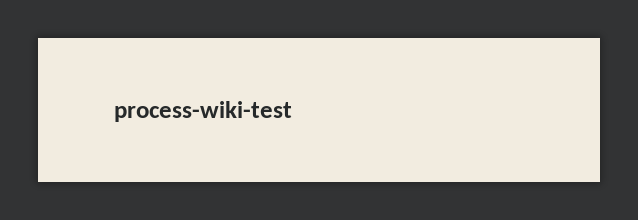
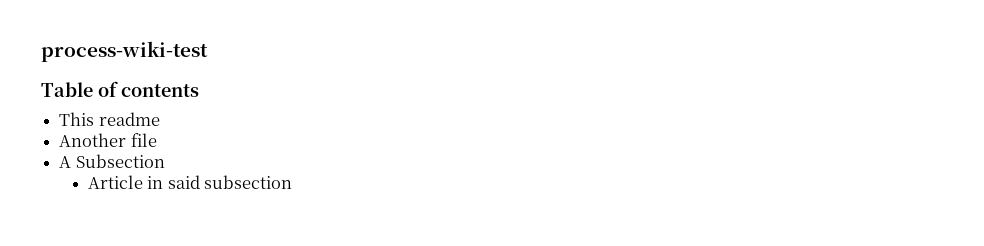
+ Table of contents
+ This readme
+ Another file
+ A Subsection
+ Article in said subsection

